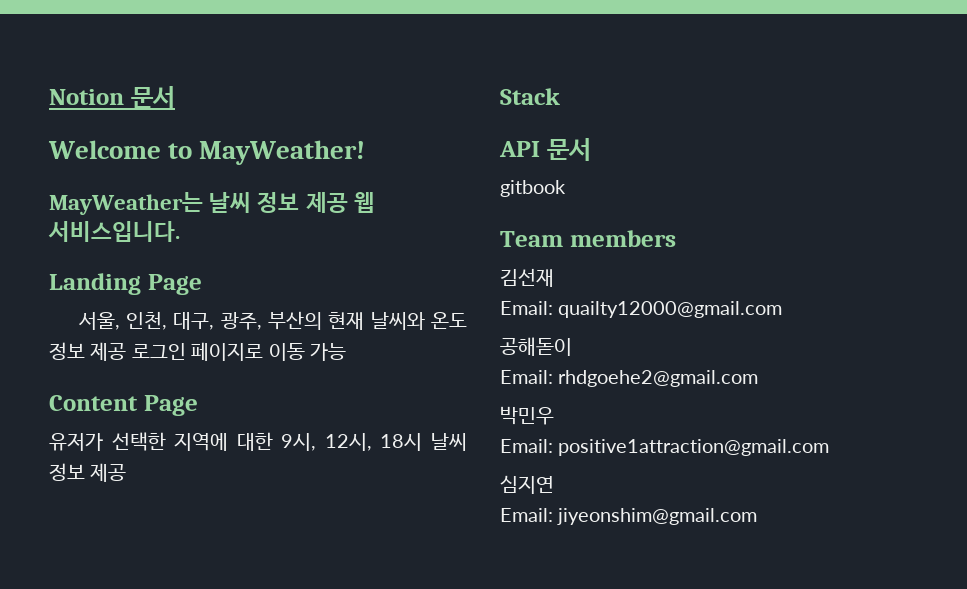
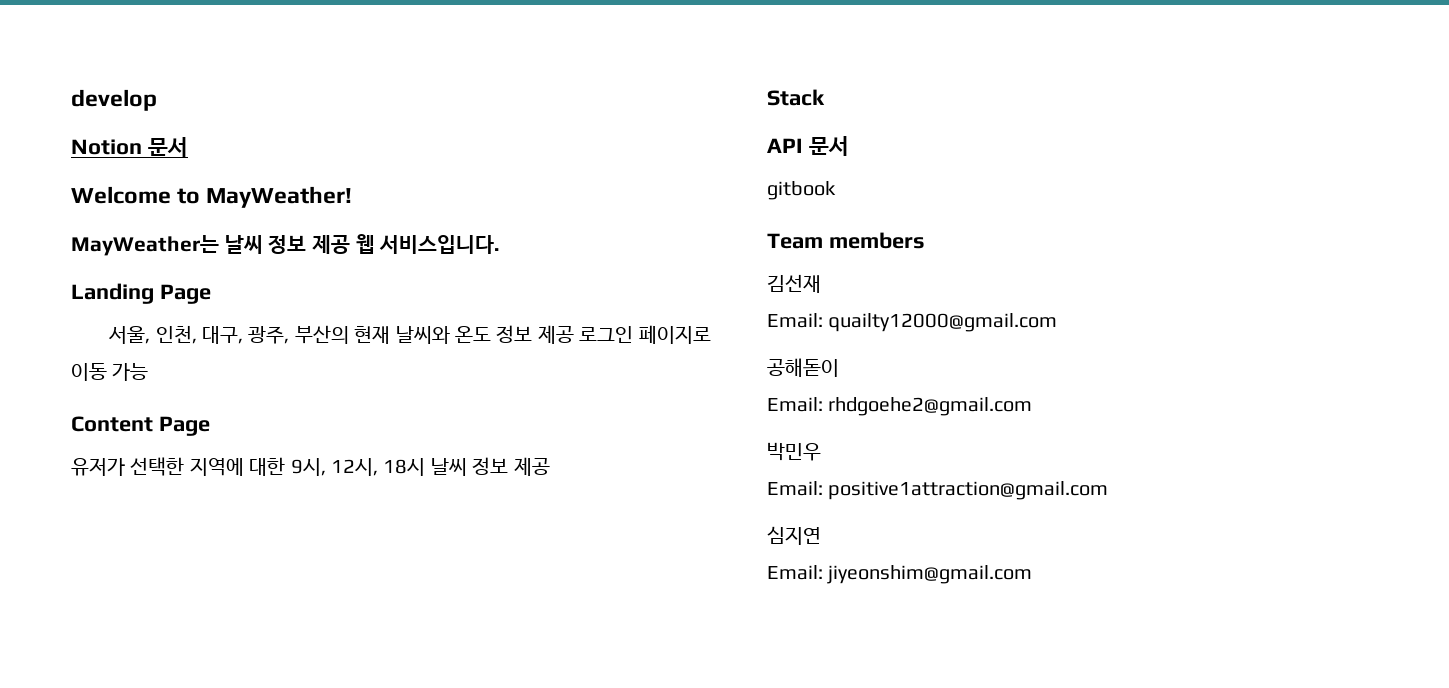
+ develop

